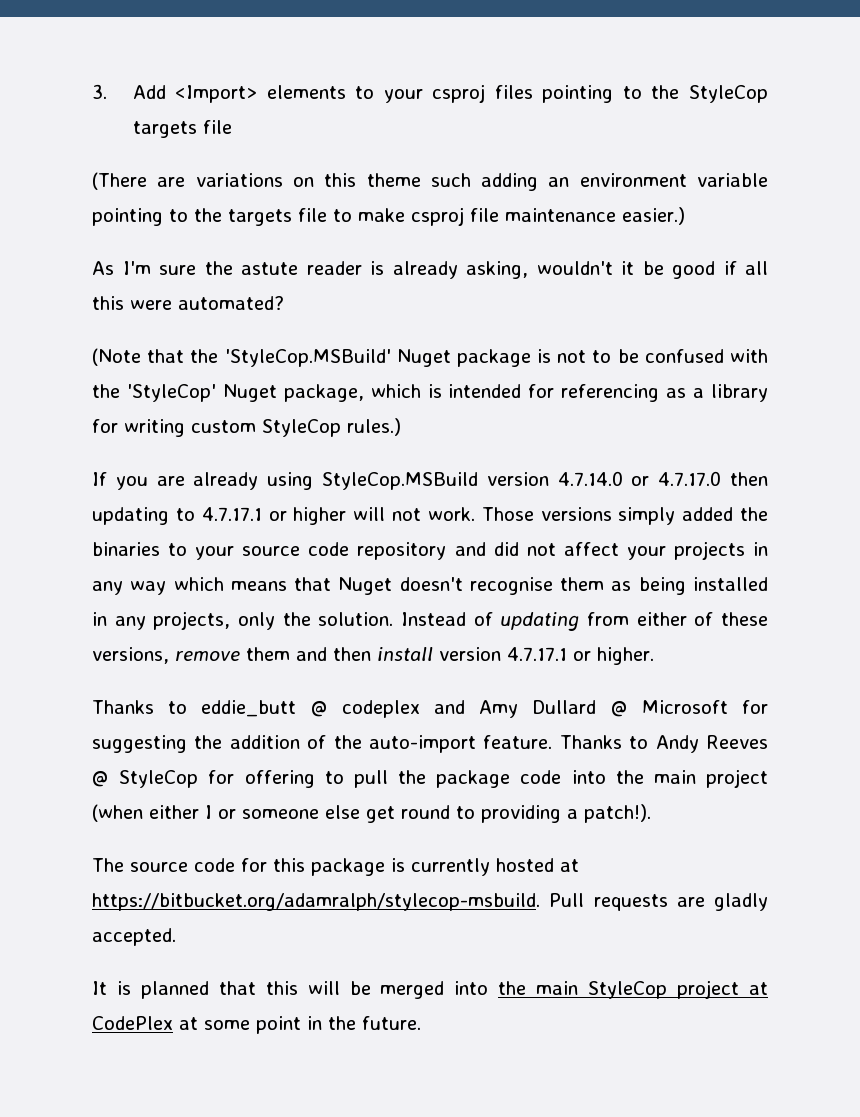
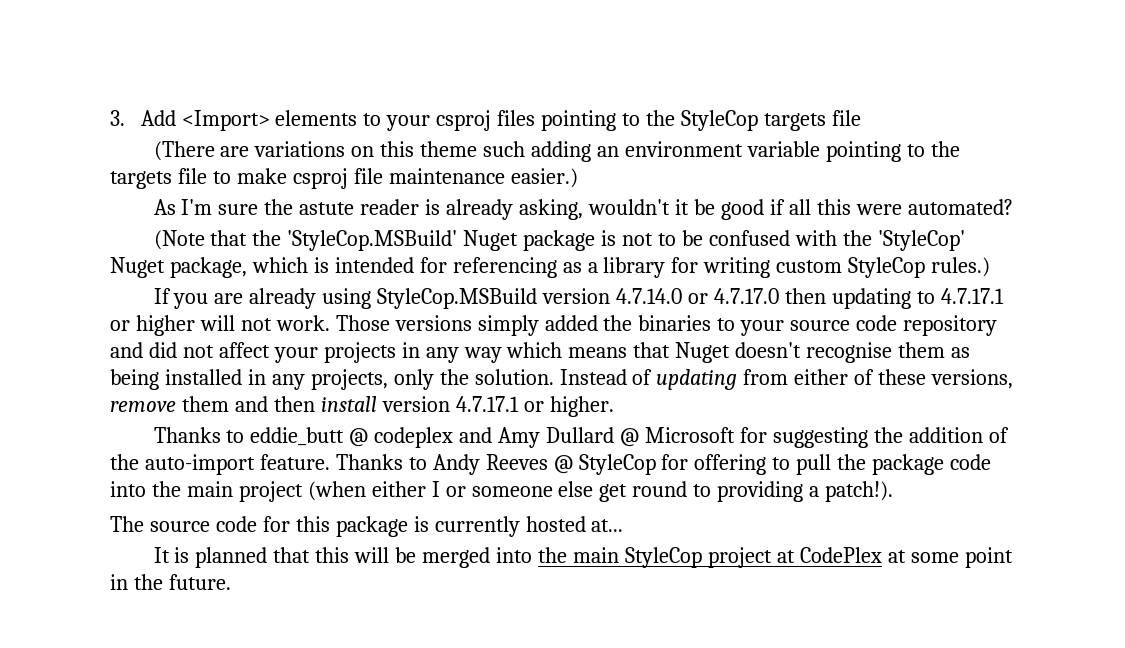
- The source code for this package is currently hosted at https://bitbucket.org/adamralph/stylecop-msbuild. Pull requests are gladly accepted.
+ The source code for this package is currently hosted at...

